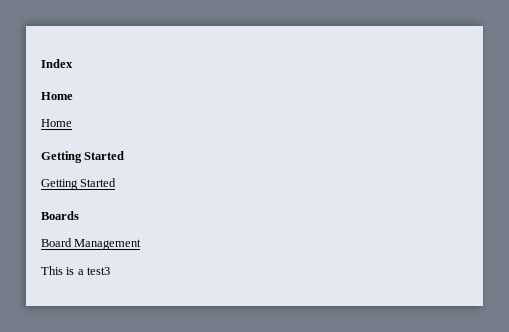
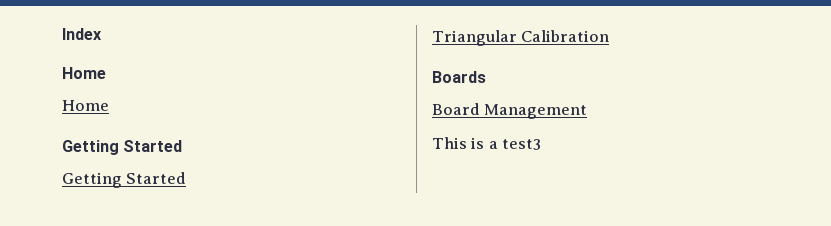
+ Triangular Calibration

